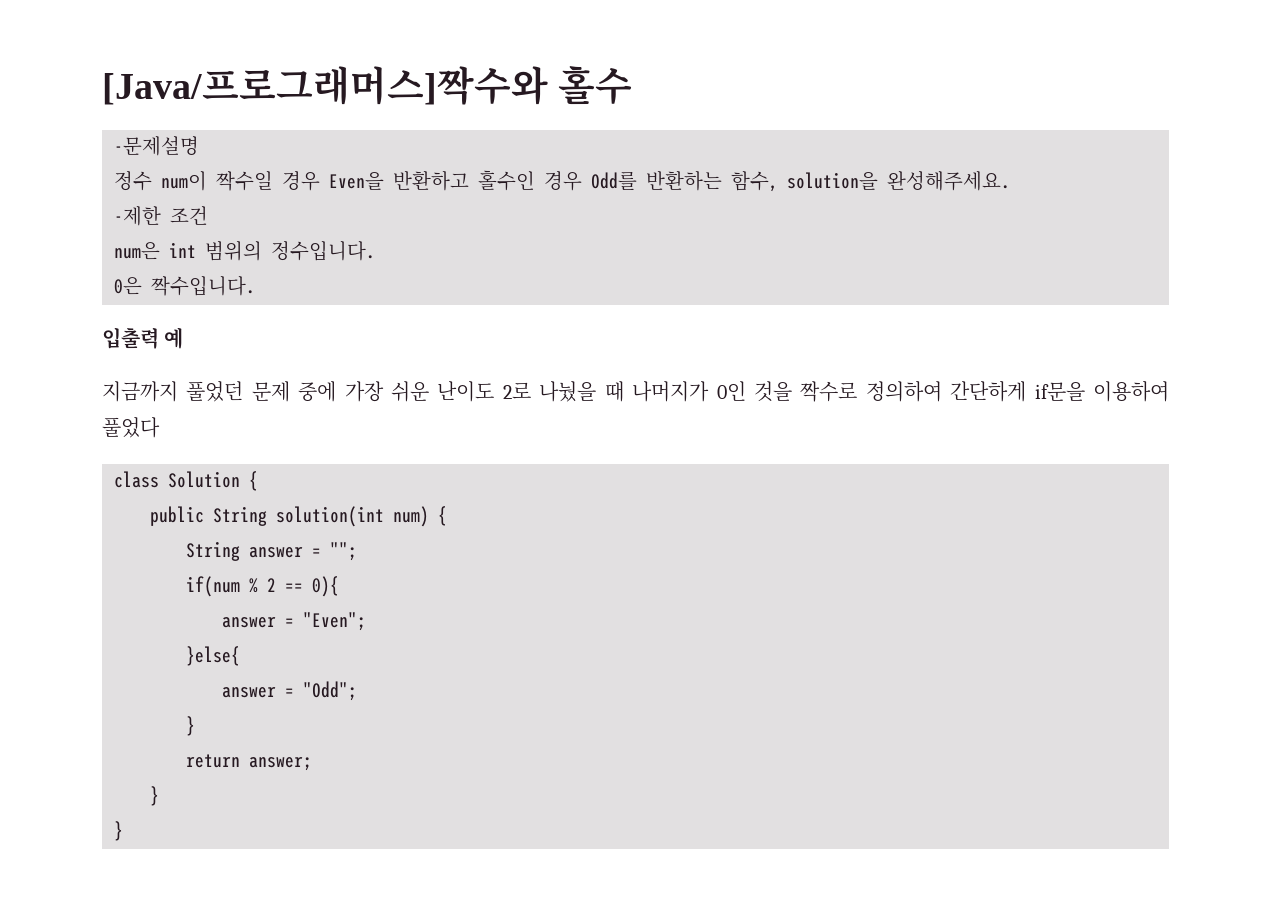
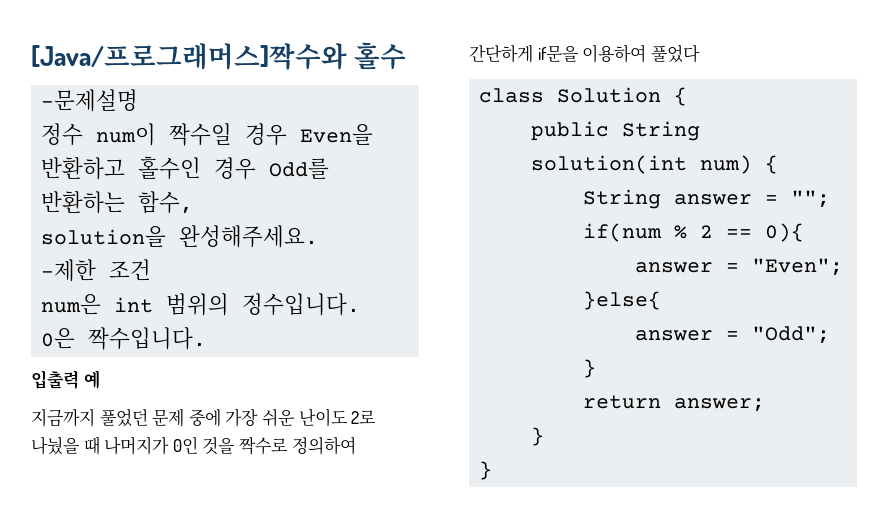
- 정수 num이 짝수일 경우 Even을 반환하고 홀수인 경우 Odd를 반환하는 함수, solution을 완성해주세요.
+ 정수 num이 짝수일 경우 Even을 반환하고 홀수인 경우 Odd를 반환하는 함수,
+ solution을 완성해주세요.

